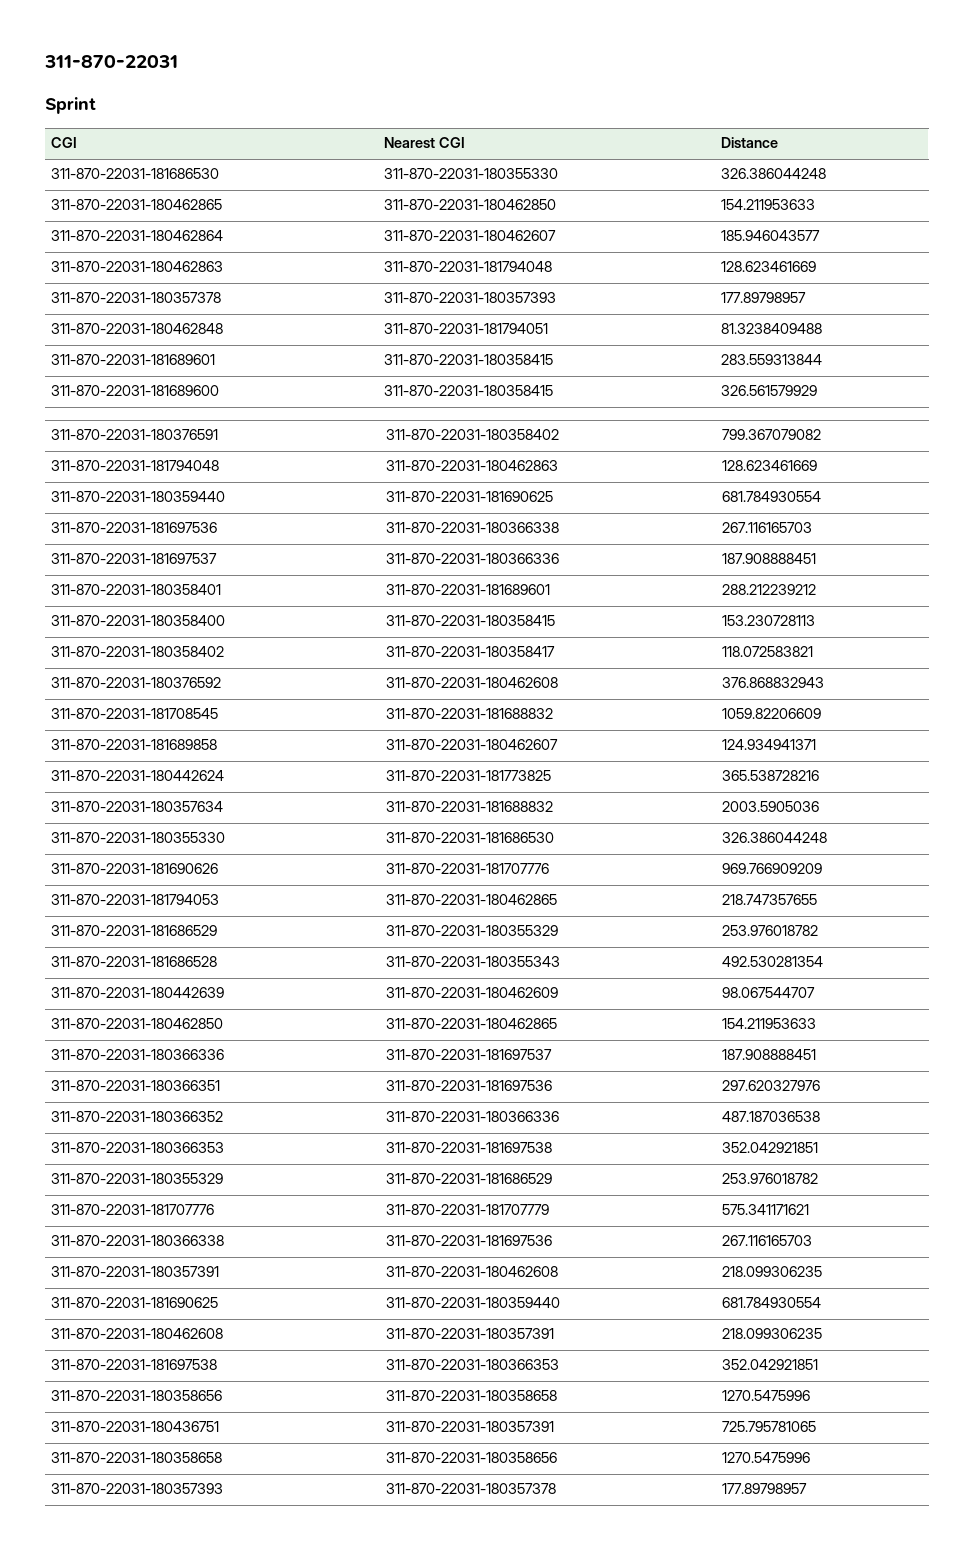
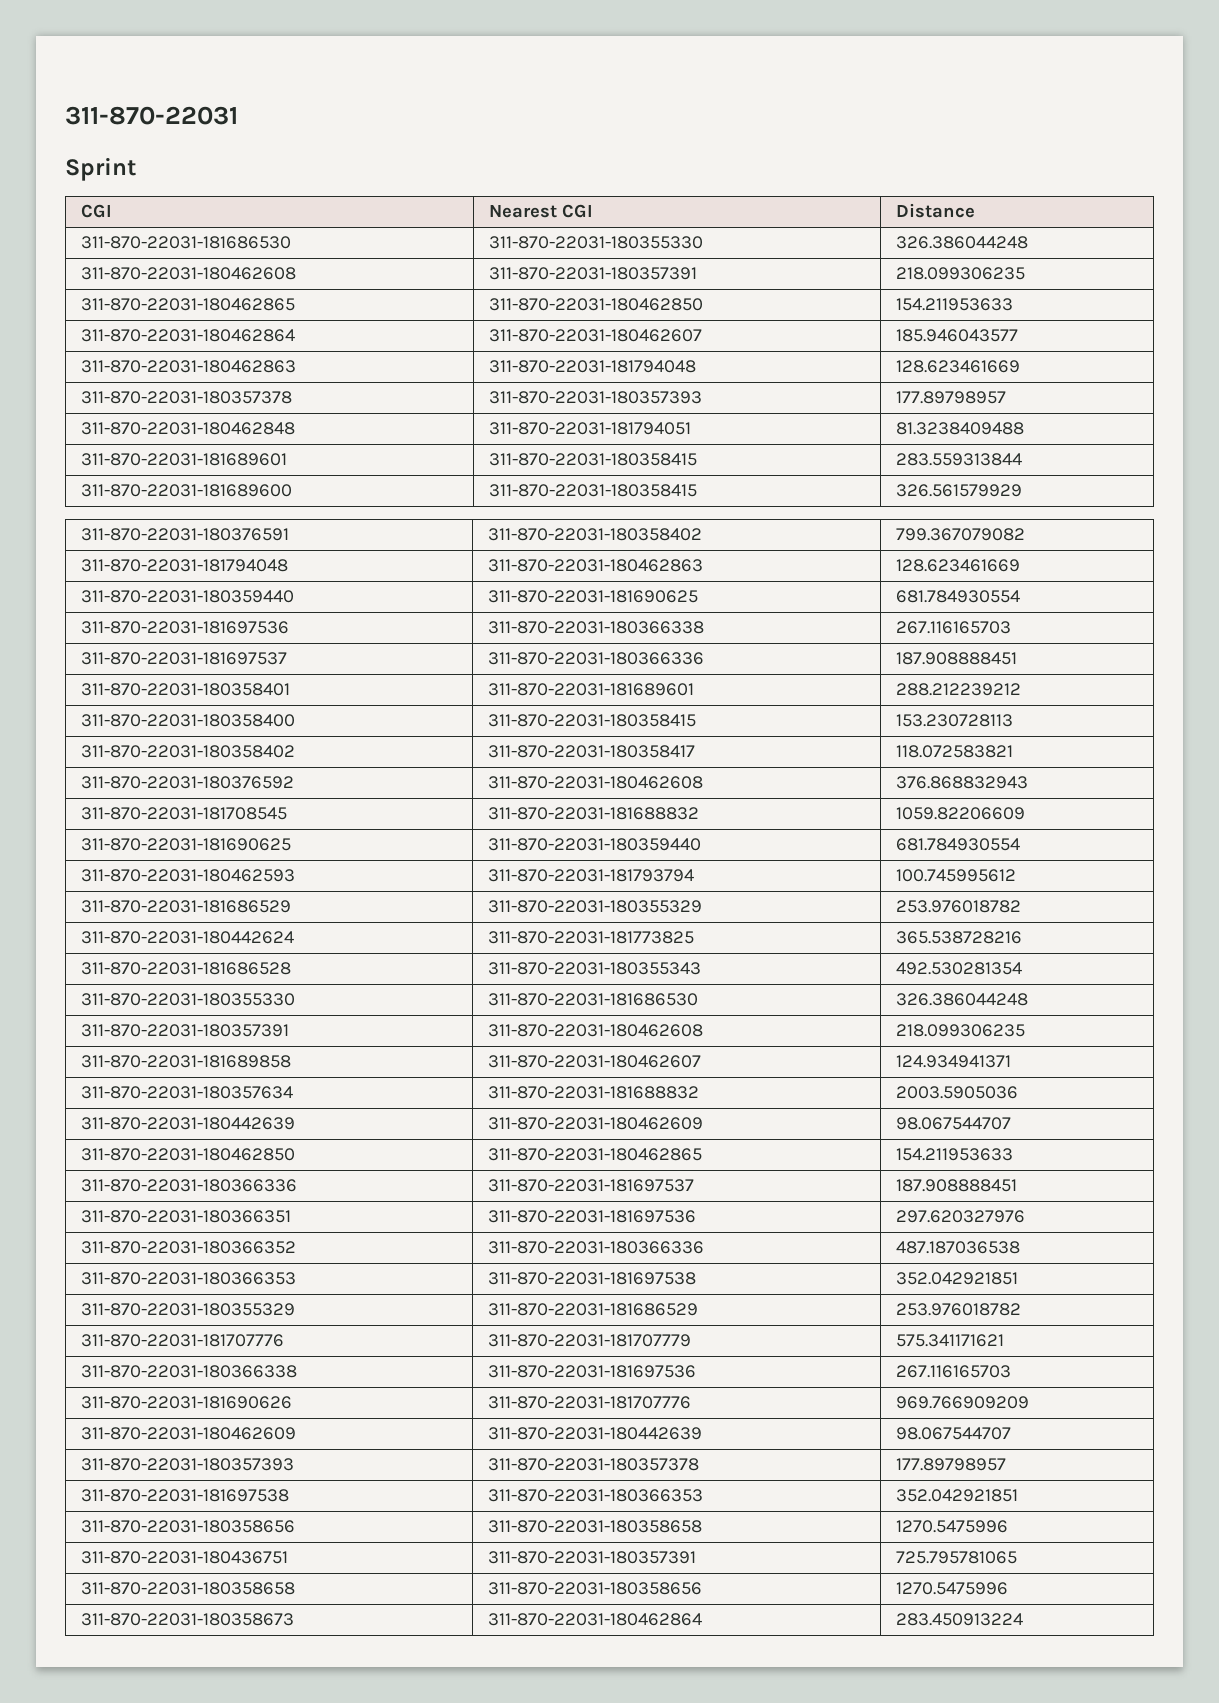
+ 311-870-22031-180462608 | 311-870-22031-180357391 | 218.099306235
- 311-870-22031-181689858 | 311-870-22031-180462607 | 124.934941371
+ 311-870-22031-181690625 | 311-870-22031-180359440 | 681.784930554
+ 311-870-22031-180462593 | 311-870-22031-181793794 | 100.745995612
+ 311-870-22031-181686529 | 311-870-22031-180355329 | 253.976018782
- 311-870-22031-180357634 | 311-870-22031-181688832 | 2003.5905036
+ 311-870-22031-181686528 | 311-870-22031-180355343 | 492.530281354
- 311-870-22031-181690626 | 311-870-22031-181707776 | 969.766909209
- 311-870-22031-181794053 | 311-870-22031-180462865 | 218.747357655
- 311-870-22031-181686529 | 311-870-22031-180355329 | 253.976018782
- 311-870-22031-181686528 | 311-870-22031-180355343 | 492.530281354
+ 311-870-22031-180357391 | 311-870-22031-180462608 | 218.099306235
+ 311-870-22031-181689858 | 311-870-22031-180462607 | 124.934941371
+ 311-870-22031-180357634 | 311-870-22031-181688832 | 2003.5905036
- 311-870-22031-180357391 | 311-870-22031-180462608 | 218.099306235
- 311-870-22031-181690625 | 311-870-22031-180359440 | 681.784930554
- 311-870-22031-180462608 | 311-870-22031-180357391 | 218.099306235
+ 311-870-22031-181690626 | 311-870-22031-181707776 | 969.766909209
+ 311-870-22031-180462609 | 311-870-22031-180442639 | 98.067544707
+ 311-870-22031-180357393 | 311-870-22031-180357378 | 177.89798957
- 311-870-22031-180357393 | 311-870-22031-180357378 | 177.89798957
+ 311-870-22031-180358673 | 311-870-22031-180462864 | 283.450913224

